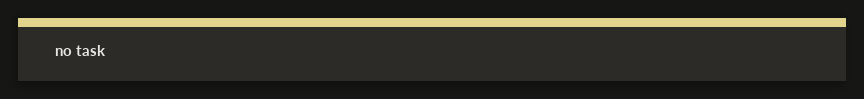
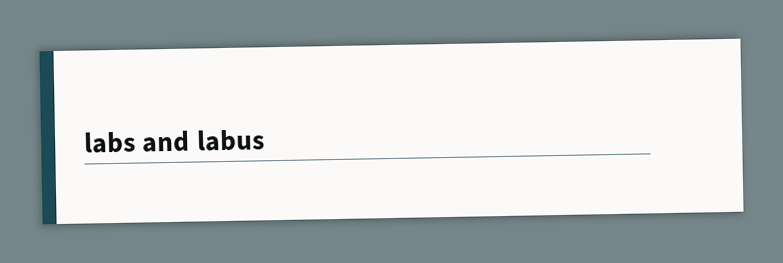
- no task
+ labs and labus

